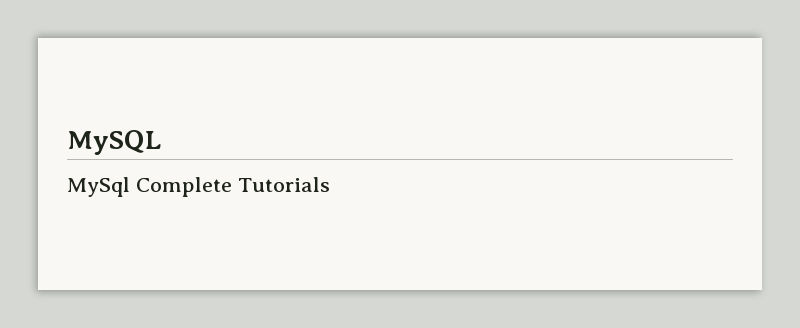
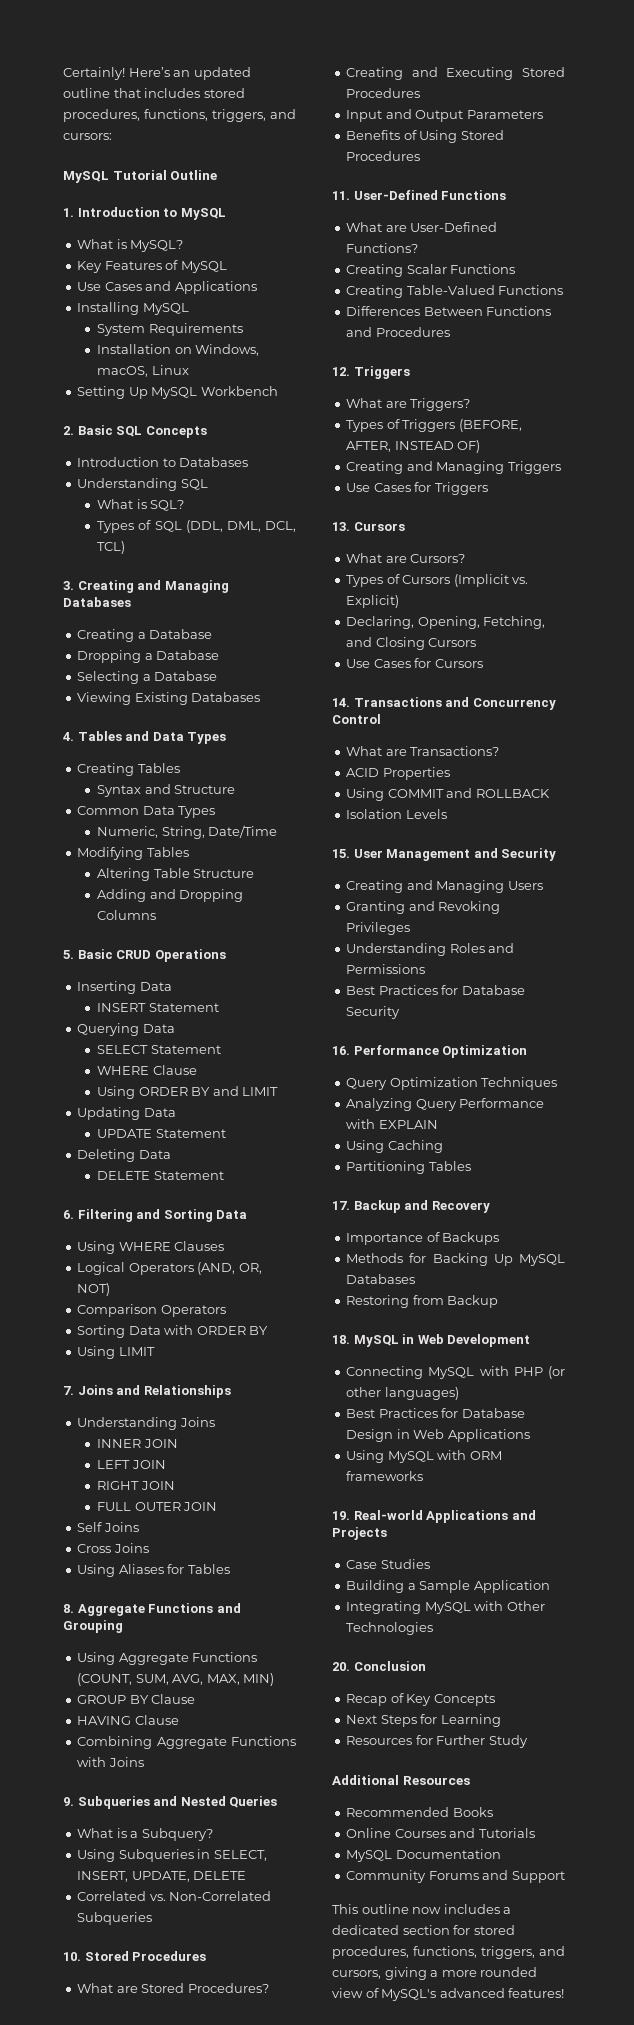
- MySQL
- MySql Complete Tutorials
+ Certainly! Here’s an updated outline that includes stored procedures, functions, triggers, and cursors:
+ MySQL Tutorial Outline
+ 1. Introduction to MySQL
+ What is MySQL?
+ Key Features of MySQL
+ Use Cases and Applications
+ Installing MySQL
+ System Requirements
+ Installation on Windows, macOS, Linux
+ Setting Up MySQL Workbench
+ 2. Basic SQL Concepts
+ Introduction to Databases
+ Understanding SQL
+ What is SQL?
+ Types of SQL (DDL, DML, DCL, TCL)
+ 3. Creating and Managing Databases
+ Creating a Database
+ Dropping a Database
+ Selecting a Database
+ Viewing Existing Databases
+ 4. Tables and Data Types
+ Creating Tables
+ Syntax and Structure
+ Common Data Types
+ Numeric, String, Date/Time
+ Modifying Tables
+ Altering Table Structure
+ Adding and Dropping Columns
+ 5. Basic CRUD Operations
+ Inserting Data
+ INSERT Statement
+ Querying Data
+ SELECT Statement
+ WHERE Clause
+ Using ORDER BY and LIMIT
+ Updating Data
+ UPDATE Statement
+ Deleting Data
+ DELETE Statement
+ 6. Filtering and Sorting Data
+ Using WHERE Clauses
+ Logical Operators (AND, OR, NOT)
+ Comparison Operators
+ Sorting Data with ORDER BY
+ Using LIMIT
+ 7. Joins and Relationships
+ Understanding Joins
+ INNER JOIN
+ LEFT JOIN
+ RIGHT JOIN
+ FULL OUTER JOIN
+ Self Joins
+ Cross Joins
+ Using Aliases for Tables
+ 8. Aggregate Functions and Grouping
+ Using Aggregate Functions (COUNT, SUM, AVG, MAX, MIN)
+ GROUP BY Clause
+ HAVING Clause
+ Combining Aggregate Functions with Joins
+ 9. Subqueries and Nested Queries
+ What is a Subquery?
+ Using Subqueries in SELECT, INSERT, UPDATE, DELETE
+ Correlated vs. Non-Correlated Subqueries
+ 10. Stored Procedures
+ What are Stored Procedures?
+ Creating and Executing Stored Procedures
+ Input and Output Parameters
+ Benefits of Using Stored Procedures
+ 11. User-Defined Functions
+ What are User-Defined Functions?
+ Creating Scalar Functions
+ Creating Table-Valued Functions
+ Differences Between Functions and Procedures
+ 12. Triggers
+ What are Triggers?
+ Types of Triggers (BEFORE, AFTER, INSTEAD OF)
+ Creating and Managing Triggers
+ Use Cases for Triggers
+ 13. Cursors
+ What are Cursors?
+ Types of Cursors (Implicit vs. Explicit)
+ Declaring, Opening, Fetching, and Closing Cursors
+ Use Cases for Cursors
+ 14. Transactions and Concurrency Control
+ What are Transactions?
+ ACID Properties
+ Using COMMIT and ROLLBACK
+ Isolation Levels
+ 15. User Management and Security
+ Creating and Managing Users
+ Granting and Revoking Privileges
+ Understanding Roles and Permissions
+ Best Practices for Database Security
+ 16. Performance Optimization
+ Query Optimization Techniques
+ Analyzing Query Performance with EXPLAIN
+ Using Caching
+ Partitioning Tables
+ 17. Backup and Recovery
+ Importance of Backups
+ Methods for Backing Up MySQL Databases
+ Restoring from Backup
+ 18. MySQL in Web Development
+ Connecting MySQL with PHP (or other languages)
+ Best Practices for Database Design in Web Applications
+ Using MySQL with ORM frameworks
+ 19. Real-world Applications and Projects
+ Case Studies
+ Building a Sample Application
+ Integrating MySQL with Other Technologies
+ 20. Conclusion
+ Recap of Key Concepts
+ Next Steps for Learning
+ Resources for Further Study
+ Additional Resources
+ Recommended Books
+ Online Courses and Tutorials
+ MySQL Documentation
+ Community Forums and Support
+ This outline now includes a dedicated section for stored procedures, functions, triggers, and cursors, giving a more rounded view of MySQL's advanced features!

